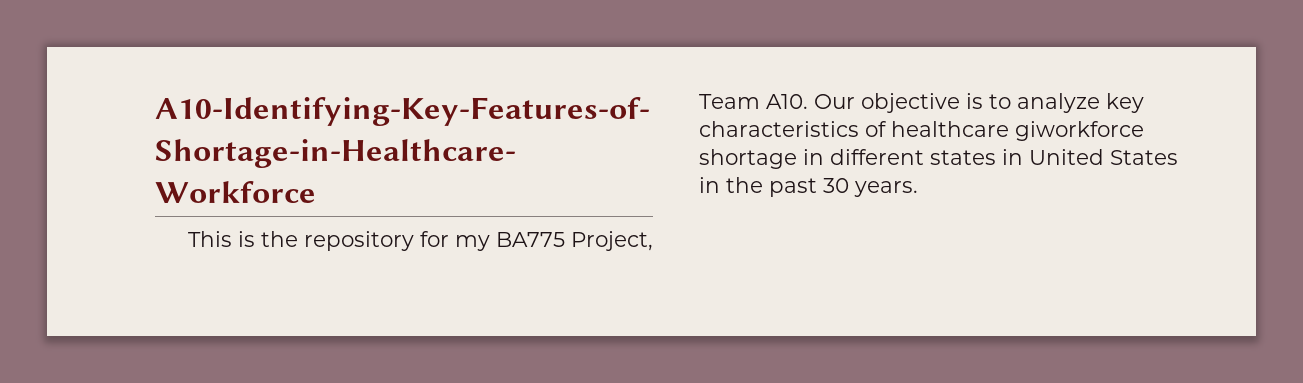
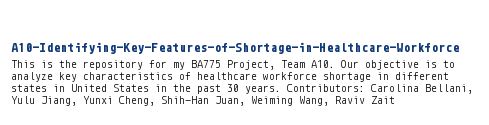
- This is the repository for my BA775 Project, Team A10. Our objective is to analyze key characteristics of healthcare giworkforce shortage in different states in United States in the past 30 years.
+ This is the repository for my BA775 Project, Team A10. Our objective is to analyze key characteristics of healthcare workforce shortage in different states in United States in the past 30 years.
+ Contributors: Carolina Bellani, Yulu Jiang, Yunxi Cheng, Shih-Han Juan, Weiming Wang, Raviv Zait

